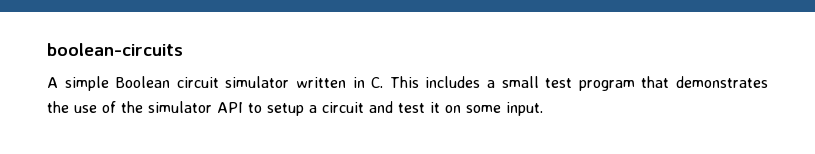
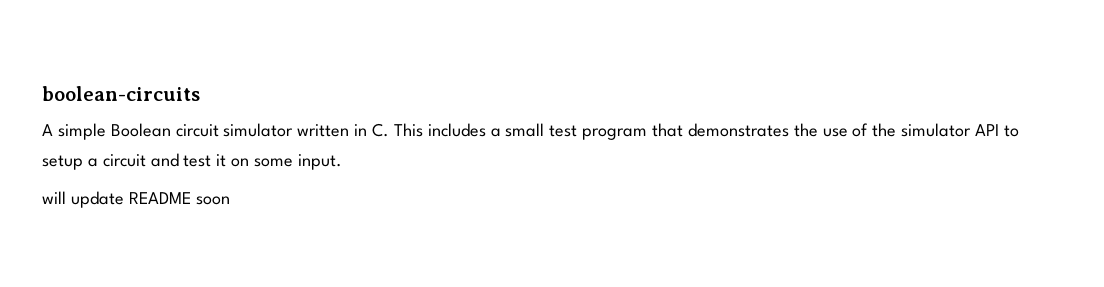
+ will update README soon

